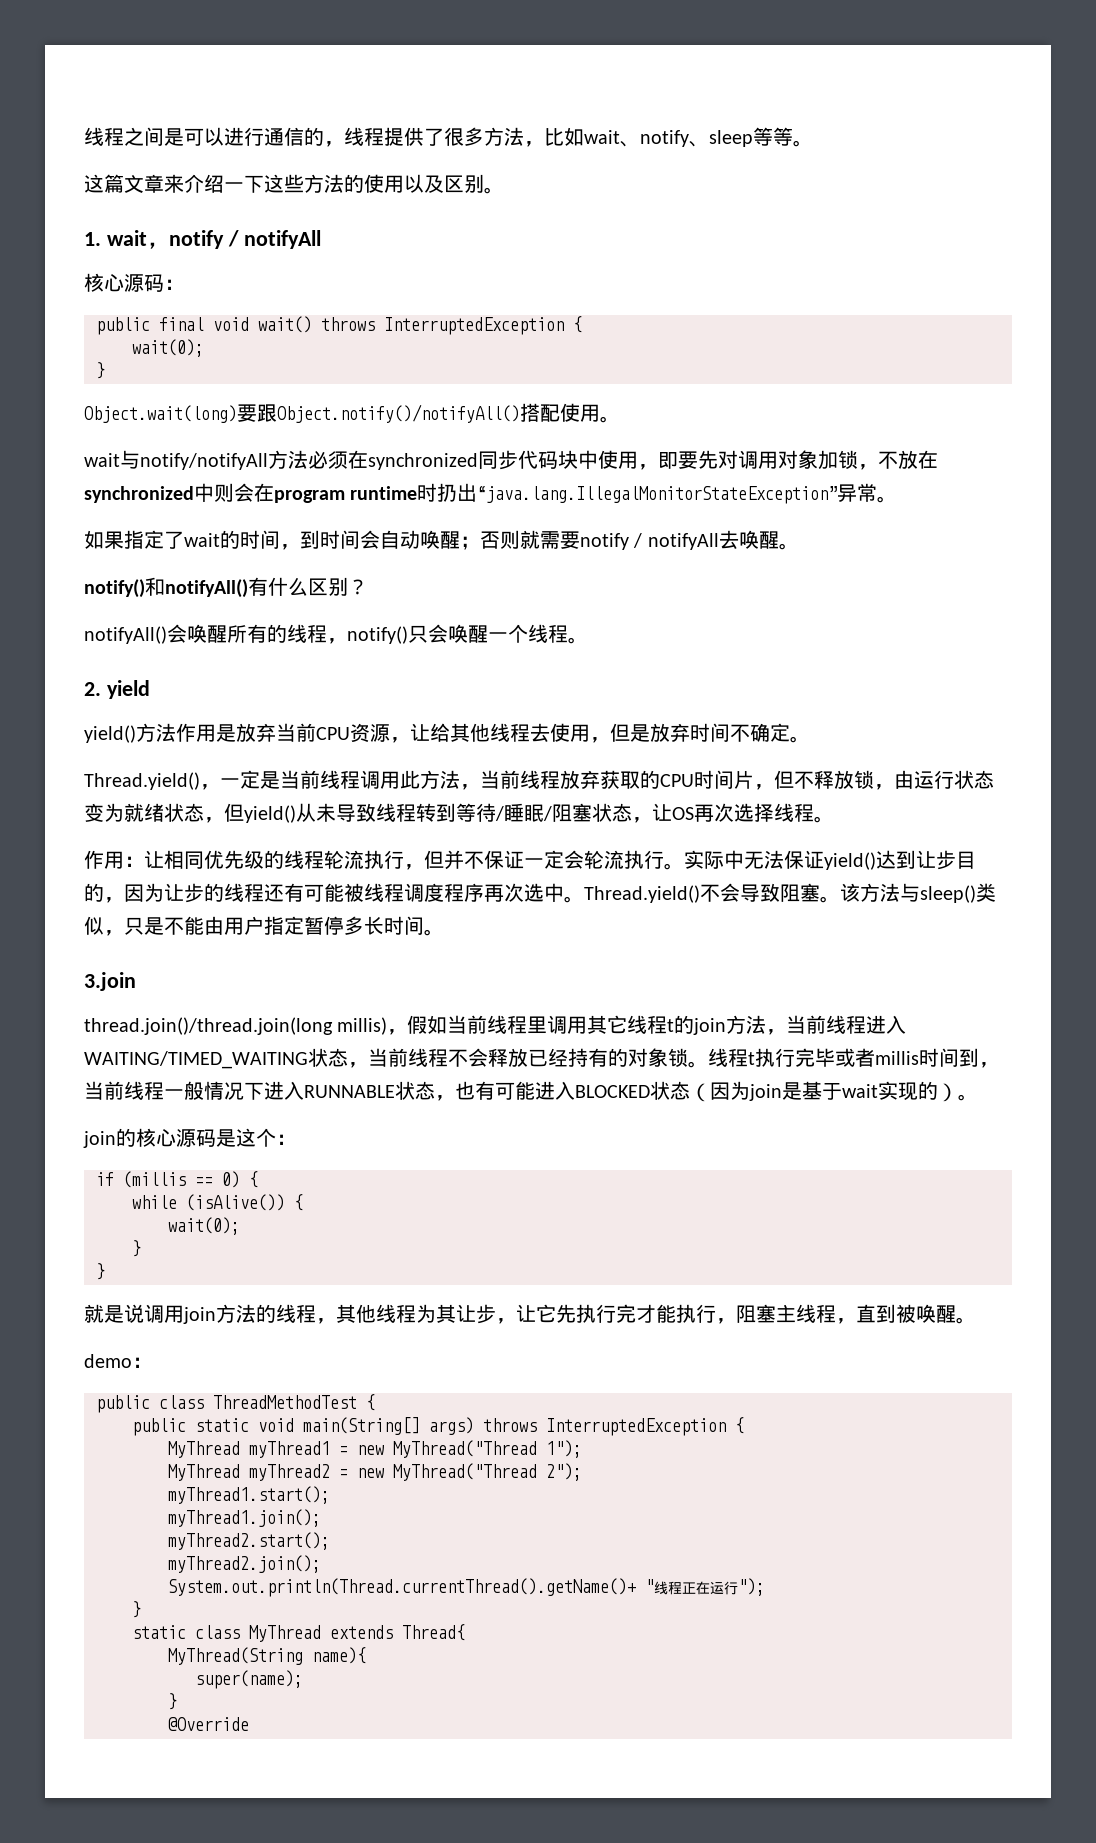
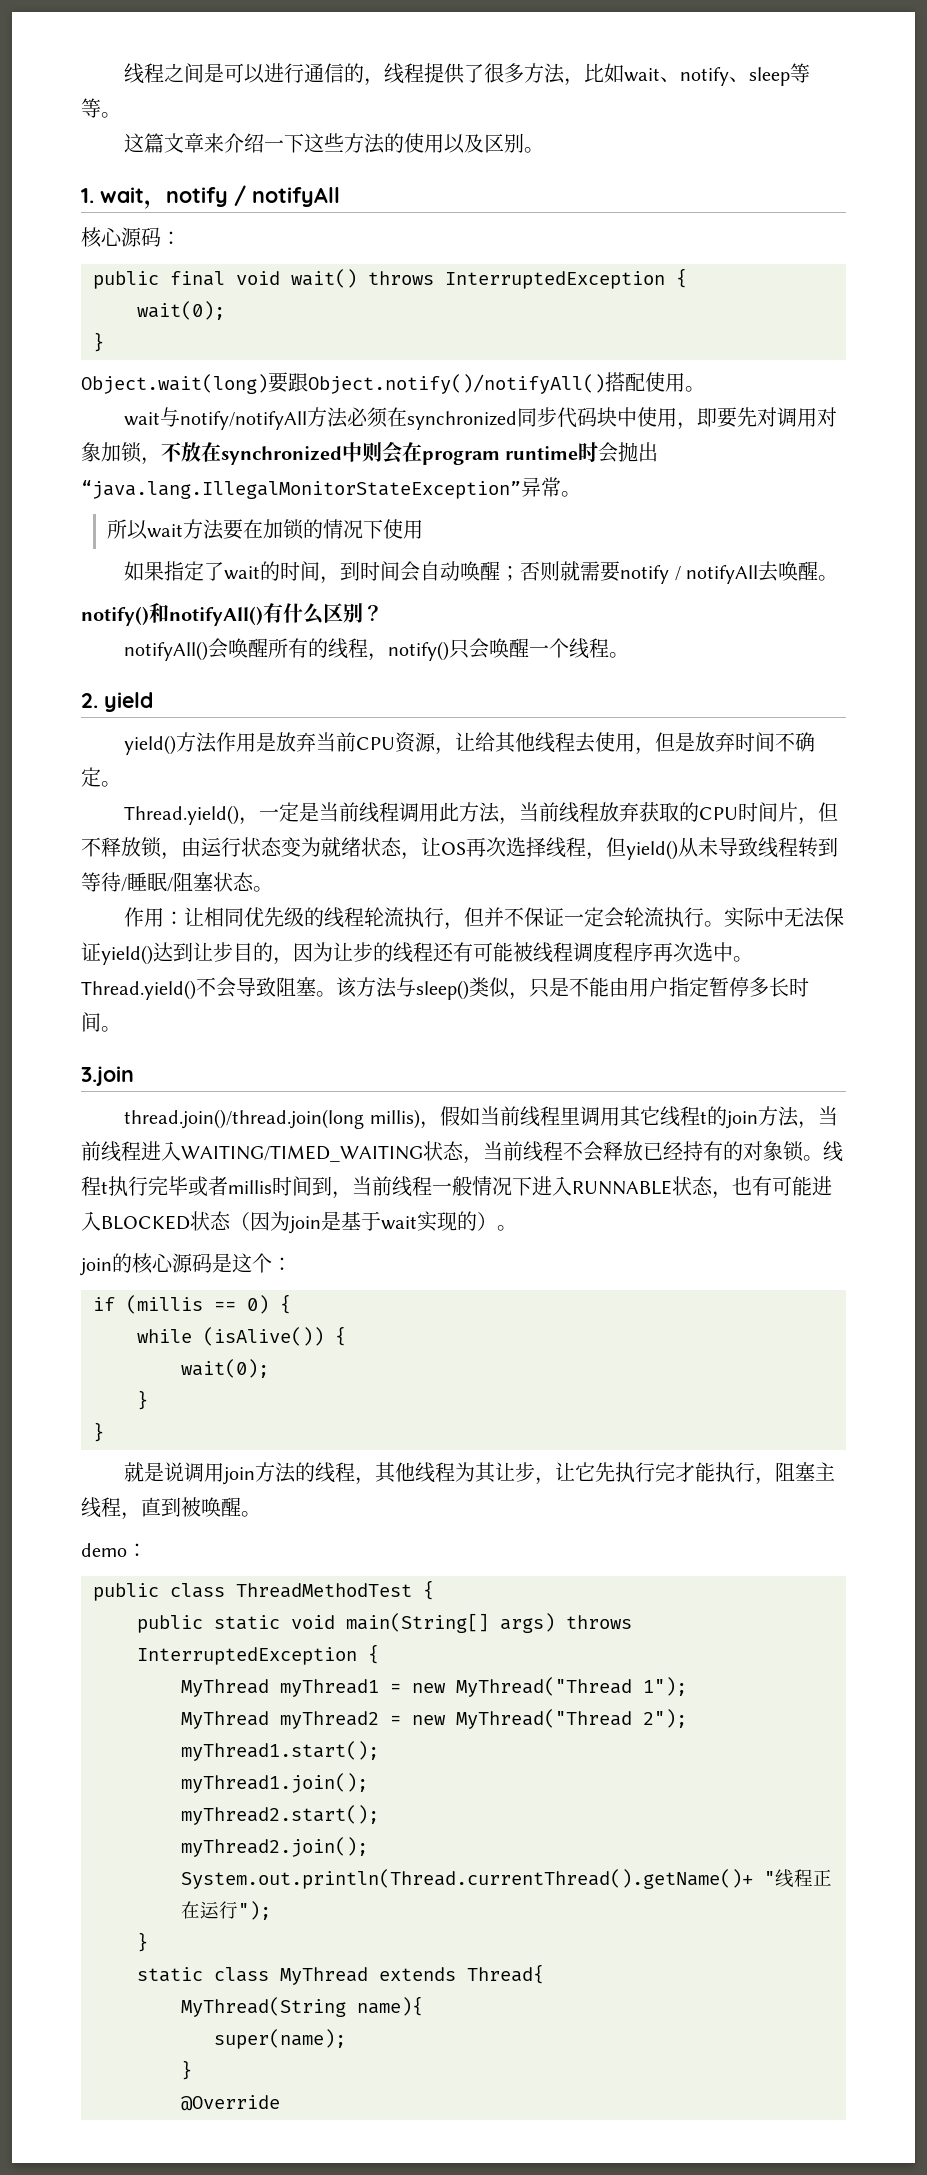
- wait与notify/notifyAll方法必须在synchronized同步代码块中使用，即要先对调用对象加锁，不放在synchronized中则会在program runtime时扔出“java.lang.IllegalMonitorStateException”异常。
+ wait与notify/notifyAll方法必须在synchronized同步代码块中使用，即要先对调用对象加锁，不放在synchronized中则会在program runtime时会抛出“java.lang.IllegalMonitorStateException”异常。
+ 所以wait方法要在加锁的情况下使用
- Thread.yield()，一定是当前线程调用此方法，当前线程放弃获取的CPU时间片，但不释放锁，由运行状态变为就绪状态，但yield()从未导致线程转到等待/睡眠/阻塞状态，让OS再次选择线程。
+ Thread.yield()，一定是当前线程调用此方法，当前线程放弃获取的CPU时间片，但不释放锁，由运行状态变为就绪状态，让OS再次选择线程，但yield()从未导致线程转到等待/睡眠/阻塞状态。

